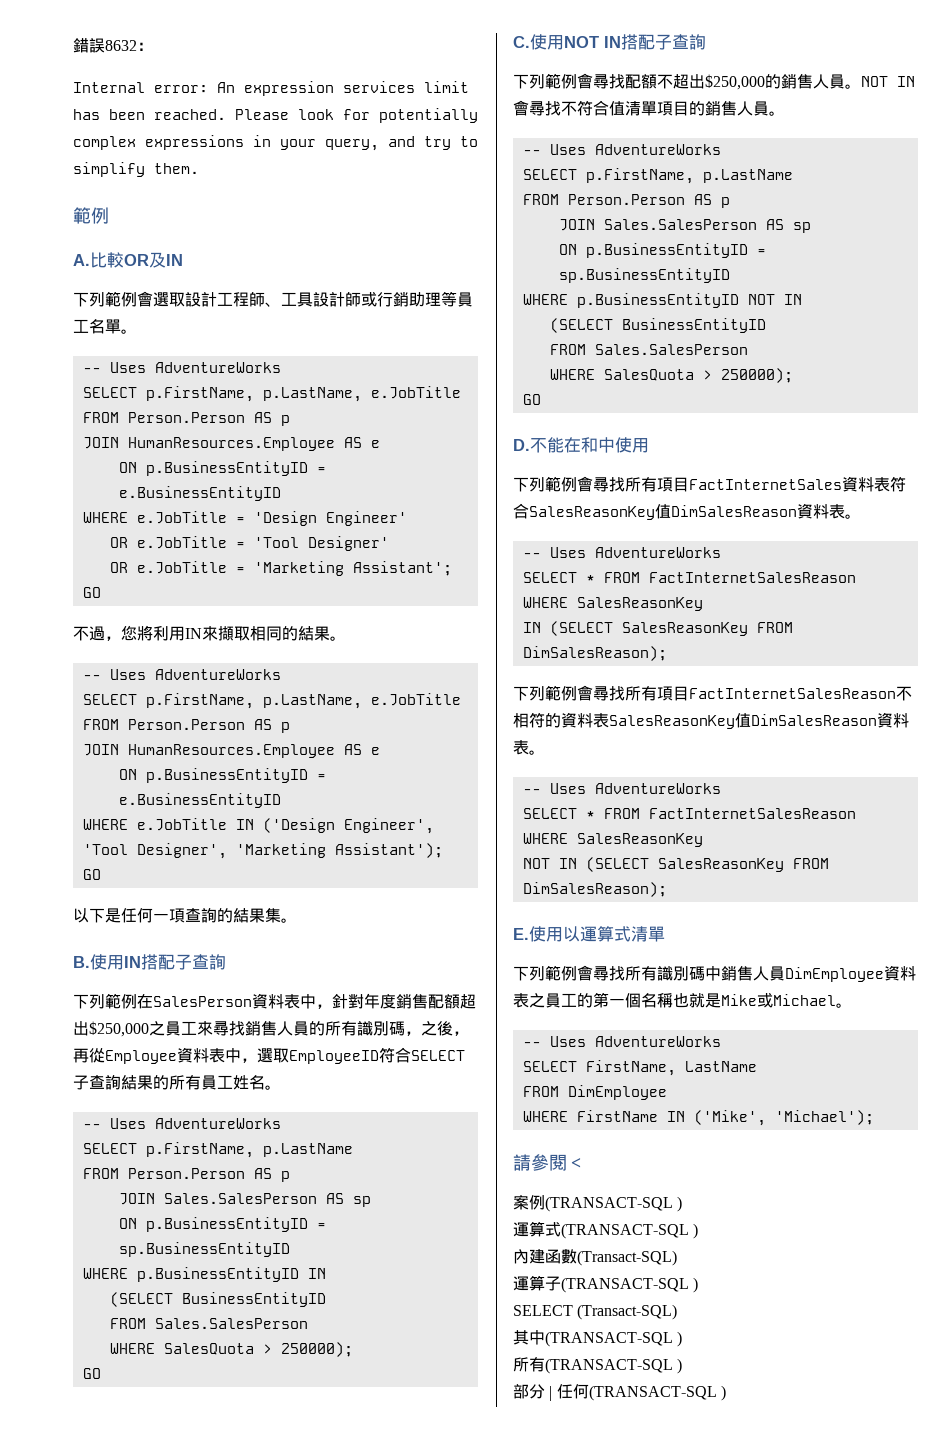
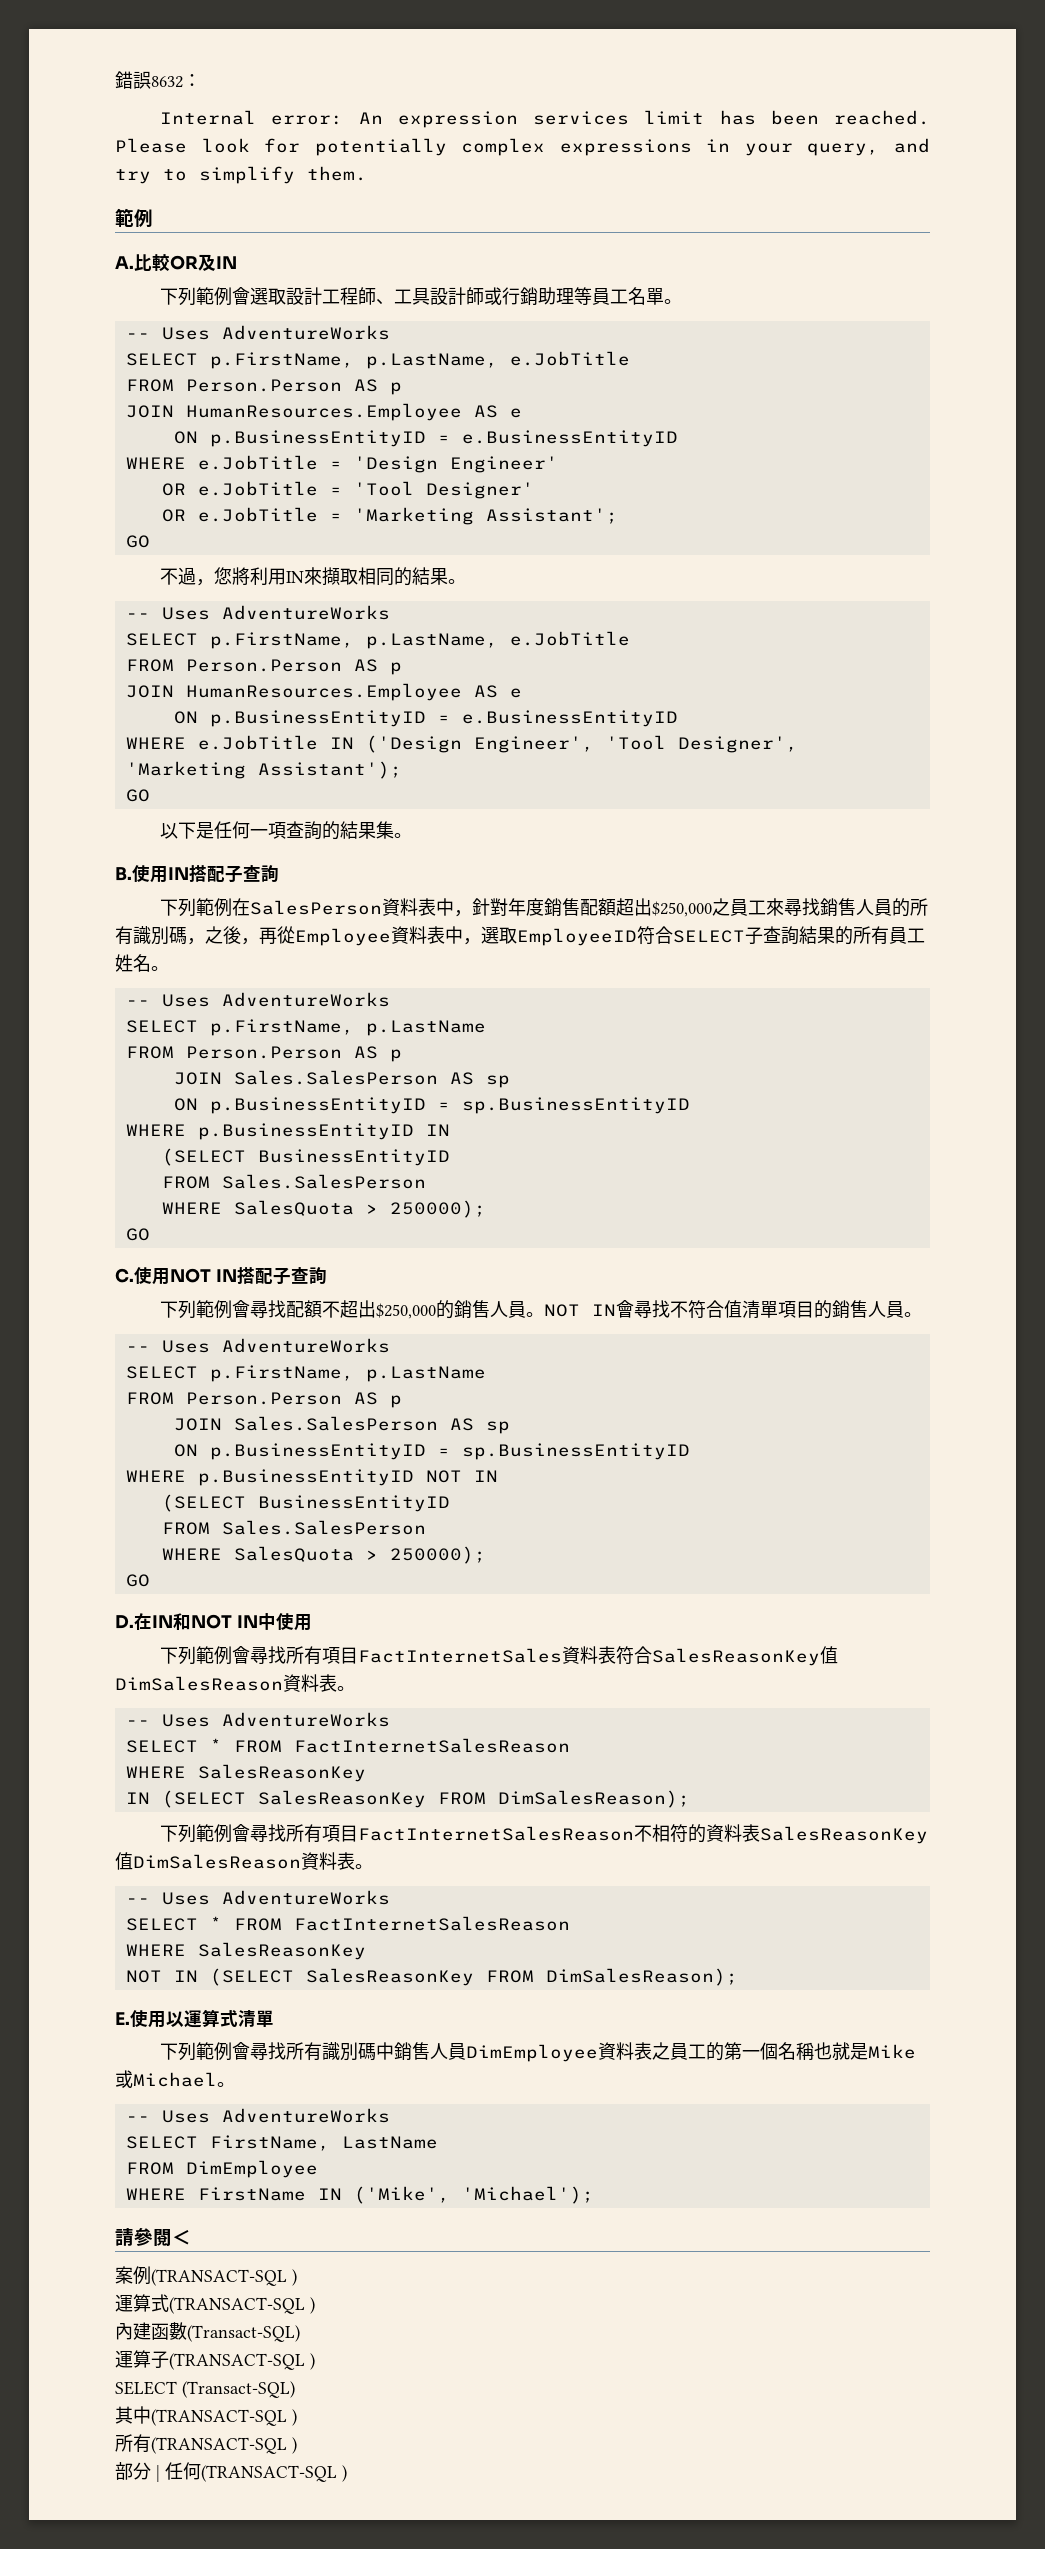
- D.不能在和中使用
+ D.在IN和NOT IN中使用

